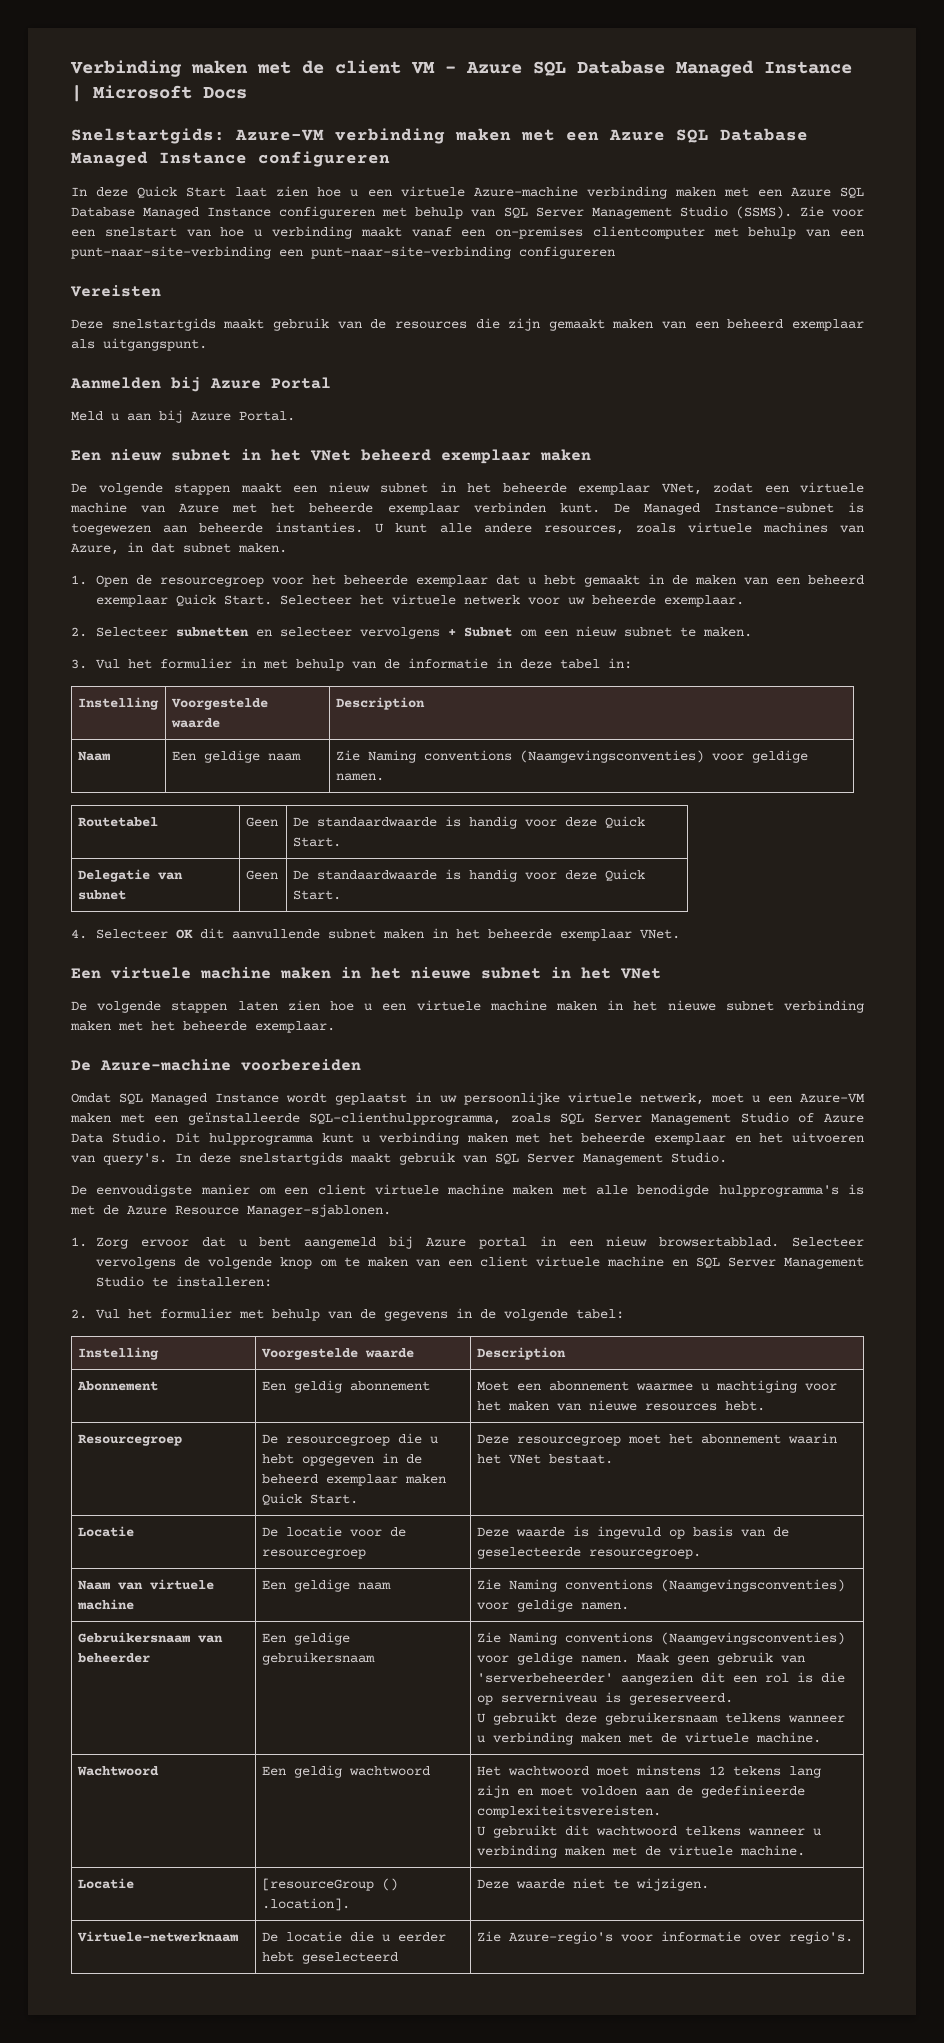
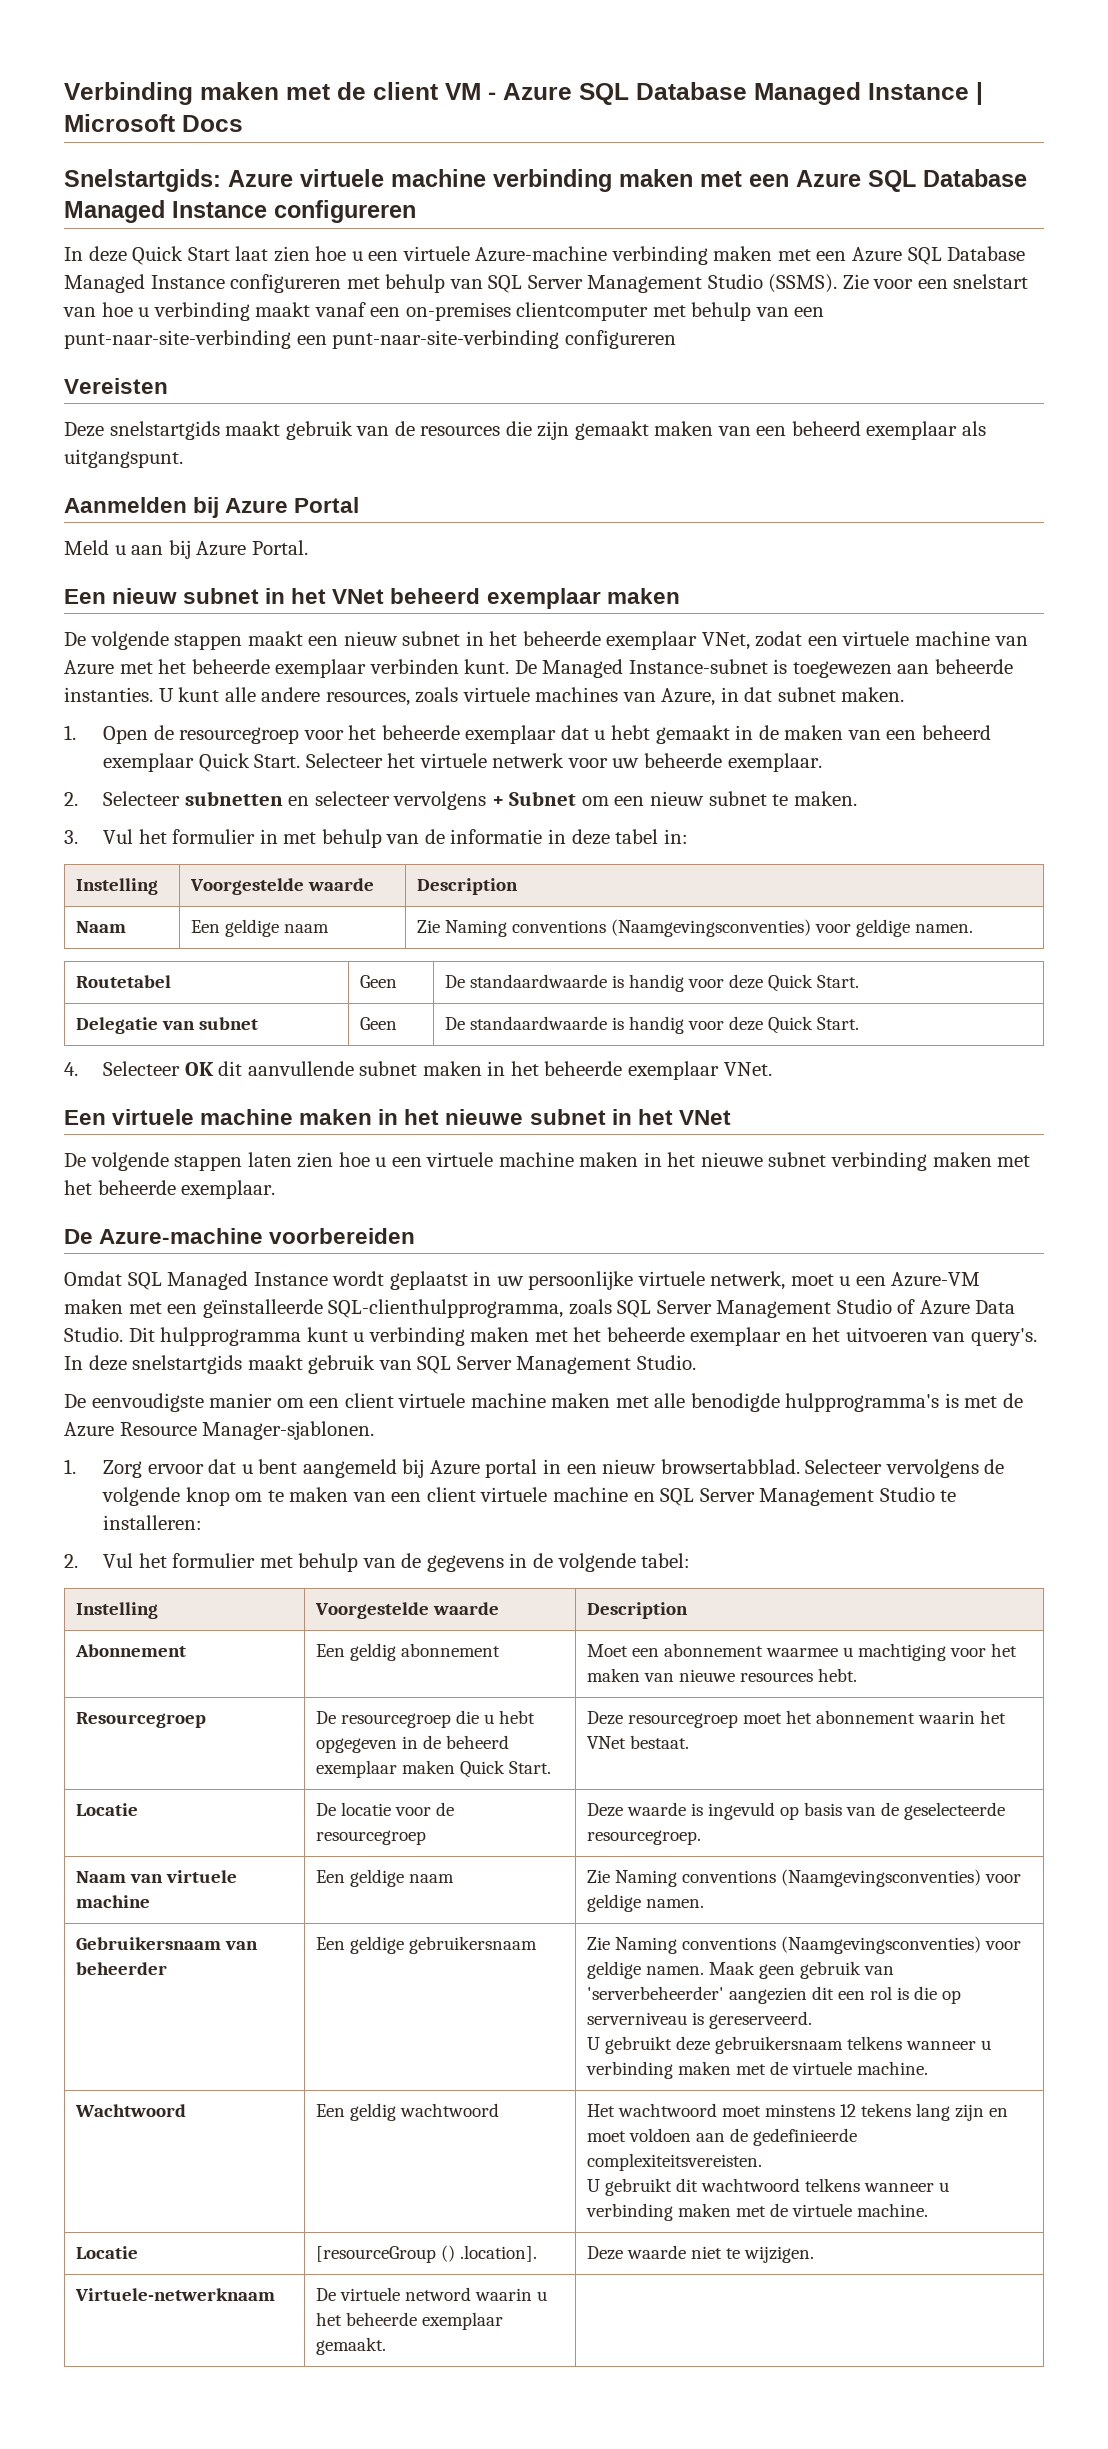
- Snelstartgids: Azure-VM verbinding maken met een Azure SQL Database Managed Instance configureren
+ Snelstartgids: Azure virtuele machine verbinding maken met een Azure SQL Database Managed Instance configureren
- Virtuele-netwerknaam | De locatie die u eerder hebt geselecteerd | Zie Azure-regio's voor informatie over regio's.
+ Virtuele-netwerknaam | De virtuele netword waarin u het beheerde exemplaar gemaakt. |

